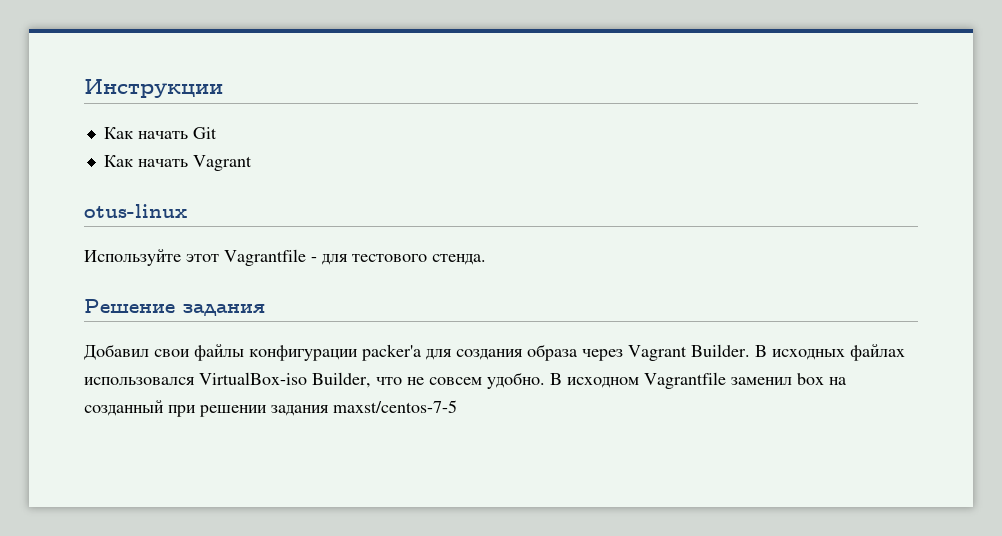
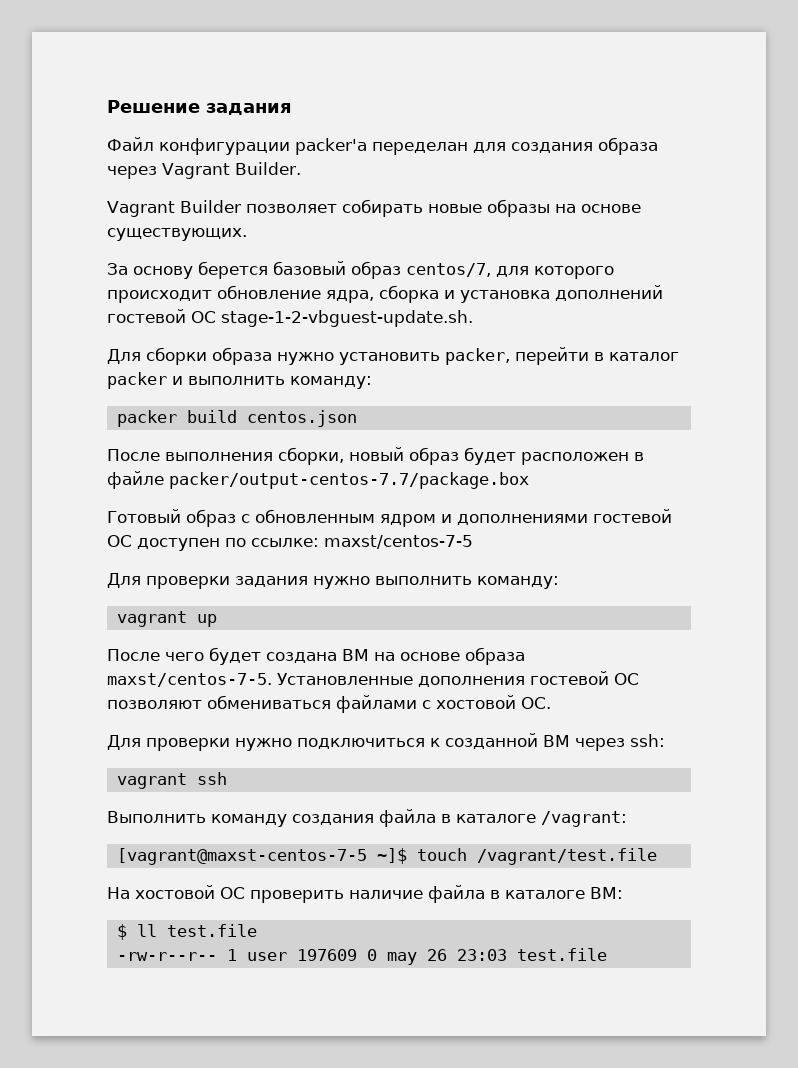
- Инструкции
- Как начать Git
- Как начать Vagrant
- otus-linux
- Используйте этот Vagrantfile - для тестового стенда.
- Добавил свои файлы конфигурации packer'а для создания образа через Vagrant Builder. В исходных файлах использовался VirtualBox-iso Builder, что не совсем удобно. В исходном Vagrantfile заменил box на созданный при решении задания maxst/centos-7-5
+ Файл конфигурации packer'а переделан для создания образа через Vagrant Builder.
+ Vagrant Builder позволяет собирать новые образы на основе существующих.
+ За основу берется базовый образ centos/7, для которого происходит обновление ядра, сборка и установка дополнений гостевой ОС stage-1-2-vbguest-update.sh.
+ Для сборки образа нужно установить packer, перейти в каталог packer и выполнить команду:
+ packer build centos.json
+ После выполнения сборки, новый образ будет расположен в файле packer/output-centos-7.7/package.box
+ Готовый образ с обновленным ядром и дополнениями гостевой ОС доступен по ссылке: maxst/centos-7-5
+ Для проверки задания нужно выполнить команду:
+ vagrant up
+ После чего будет создана ВМ на основе образа maxst/centos-7-5. Установленные дополнения гостевой ОС позволяют обмениваться файлами с хостовой ОС.
+ Для проверки нужно подключиться к созданной ВМ через ssh:
+ vagrant ssh
+ Выполнить команду создания файла в каталоге /vagrant:
+ [vagrant@maxst-centos-7-5 ~]$ touch /vagrant/test.file
+ На хостовой ОС проверить наличие файла в каталоге ВМ:
+ $ ll test.file
+ -rw-r--r-- 1 user 197609 0 may 26 23:03 test.file

